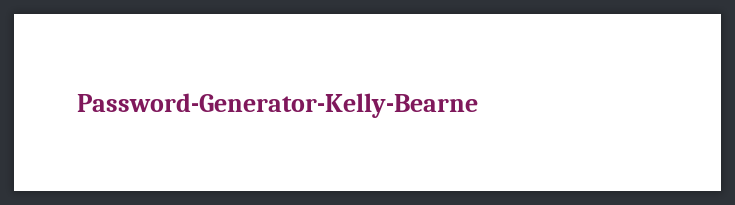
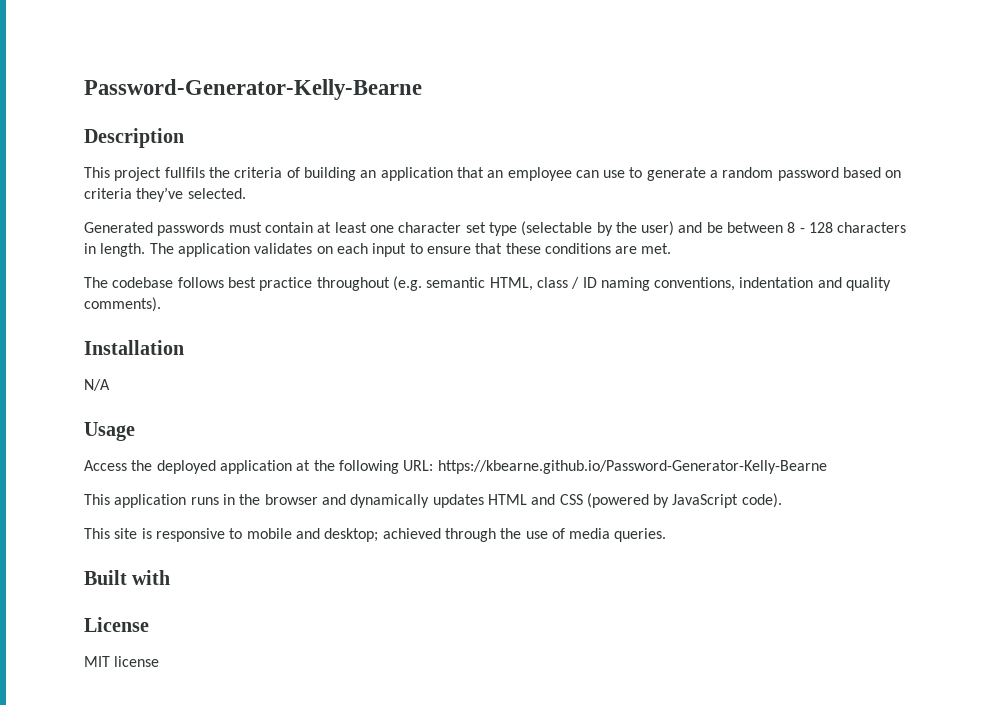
+ Description
+ This project fullfils the criteria of building an application that an employee can use to generate a random password based on criteria they’ve selected.
+ Generated passwords must contain at least one character set type (selectable by the user) and be between 8 - 128 characters in length. The application validates on each input to ensure that these conditions are met.
+ The codebase follows best practice throughout (e.g. semantic HTML, class / ID naming conventions, indentation and quality comments).
+ Installation
+ N/A
+ Usage
+ Access the deployed application at the following URL: https://kbearne.github.io/Password-Generator-Kelly-Bearne
+ This application runs in the browser and dynamically updates HTML and CSS (powered by JavaScript code).
+ This site is responsive to mobile and desktop; achieved through the use of media queries.
+ Built with
+ License
+ MIT license

